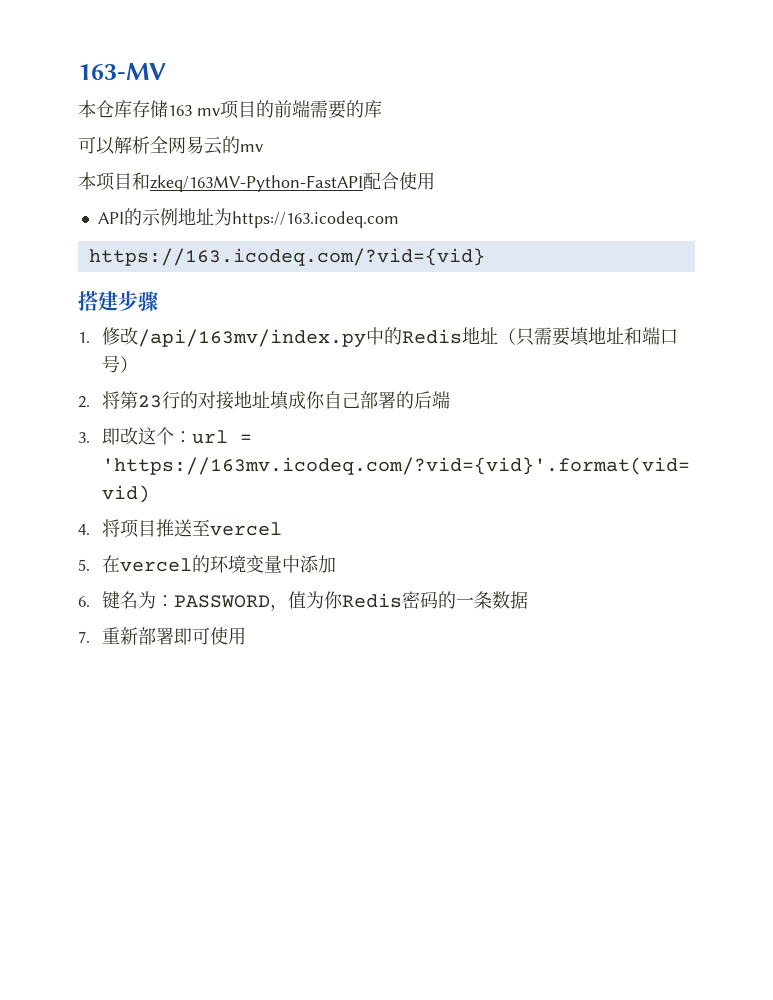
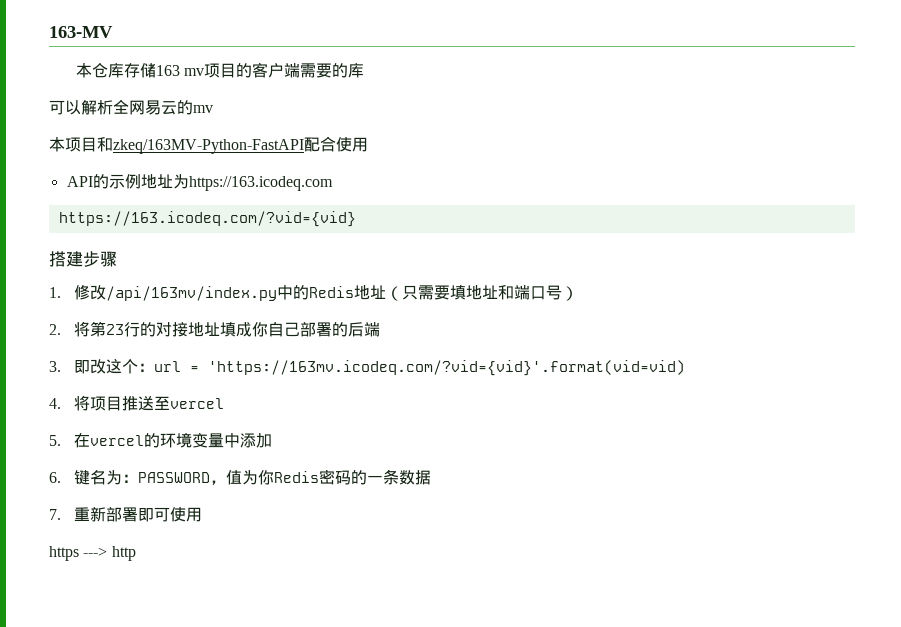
- 本仓库存储163 mv项目的前端需要的库
+ 本仓库存储163 mv项目的客户端需要的库
+ https ---> http

